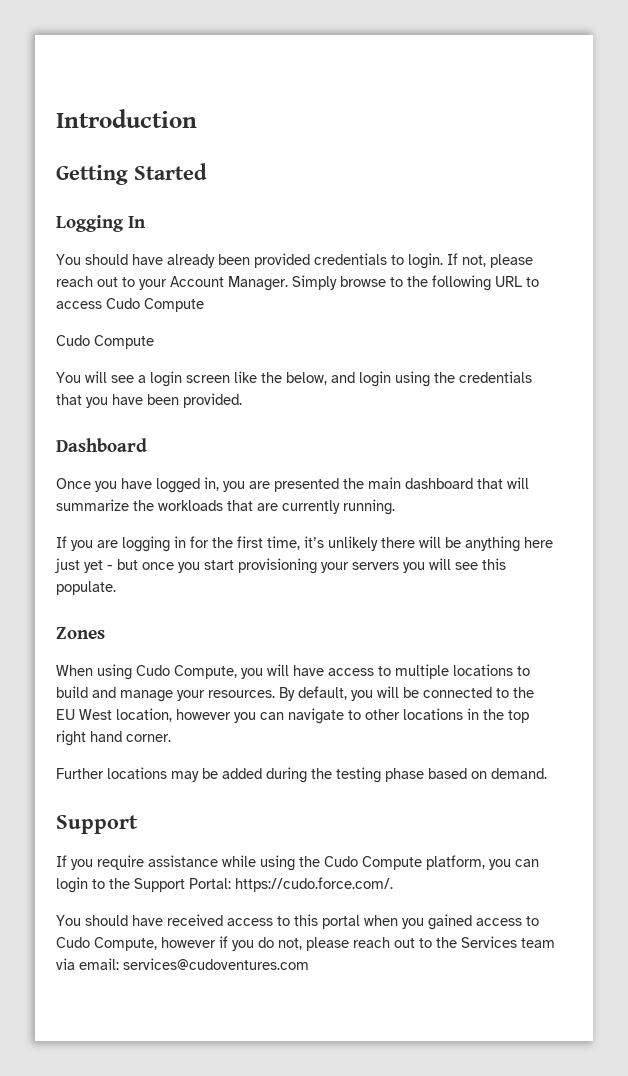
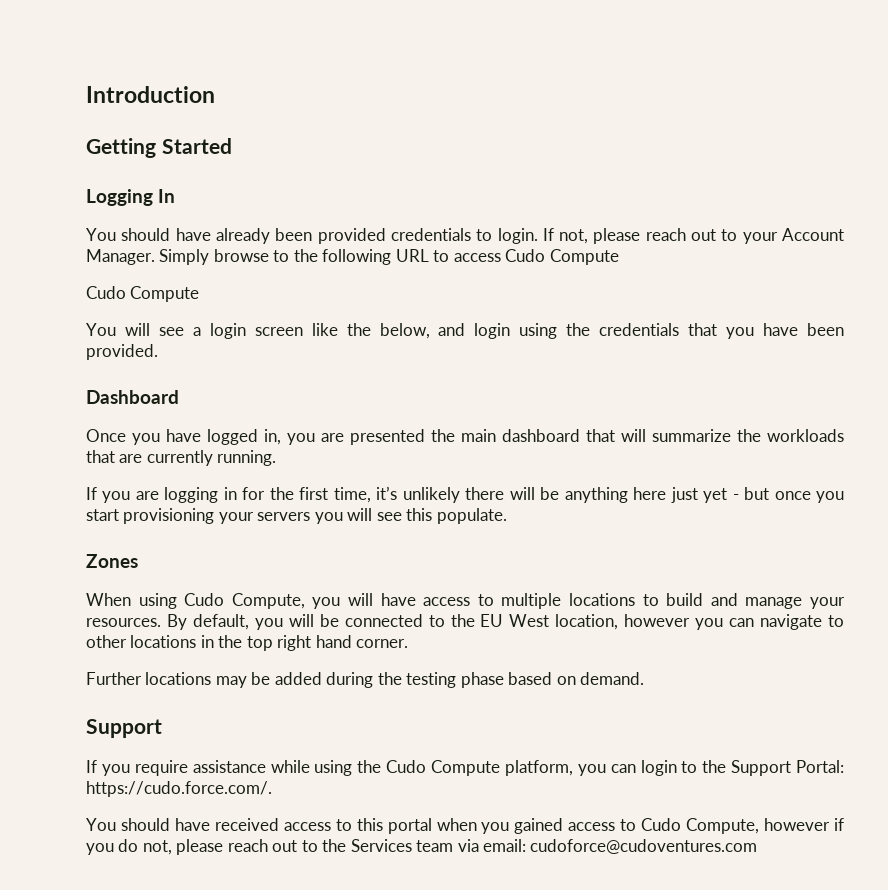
- You should have received access to this portal when you gained access to Cudo Compute, however if you do not, please reach out to the Services team via email: services@cudoventures.com
+ You should have received access to this portal when you gained access to Cudo Compute, however if you do not, please reach out to the Services team via email: cudoforce@cudoventures.com

